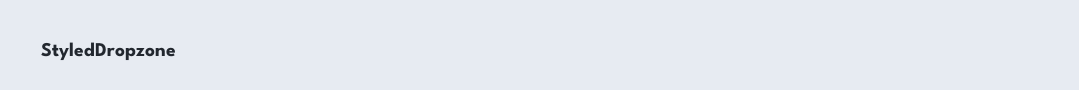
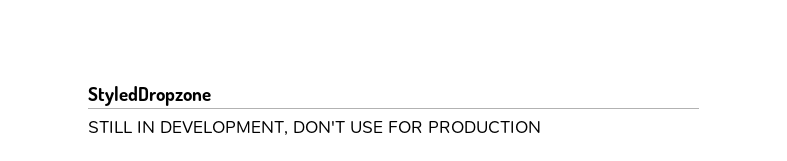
+ STILL IN DEVELOPMENT, DON'T USE FOR PRODUCTION

